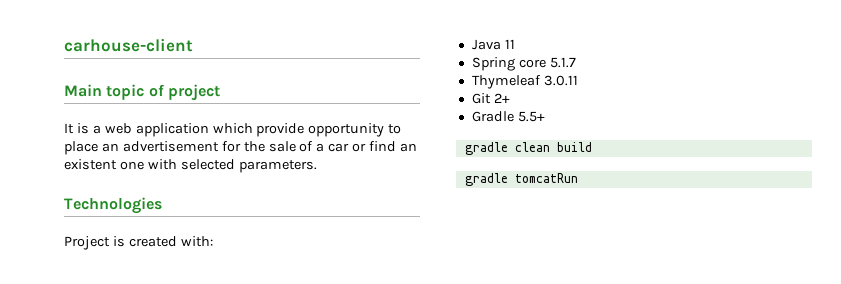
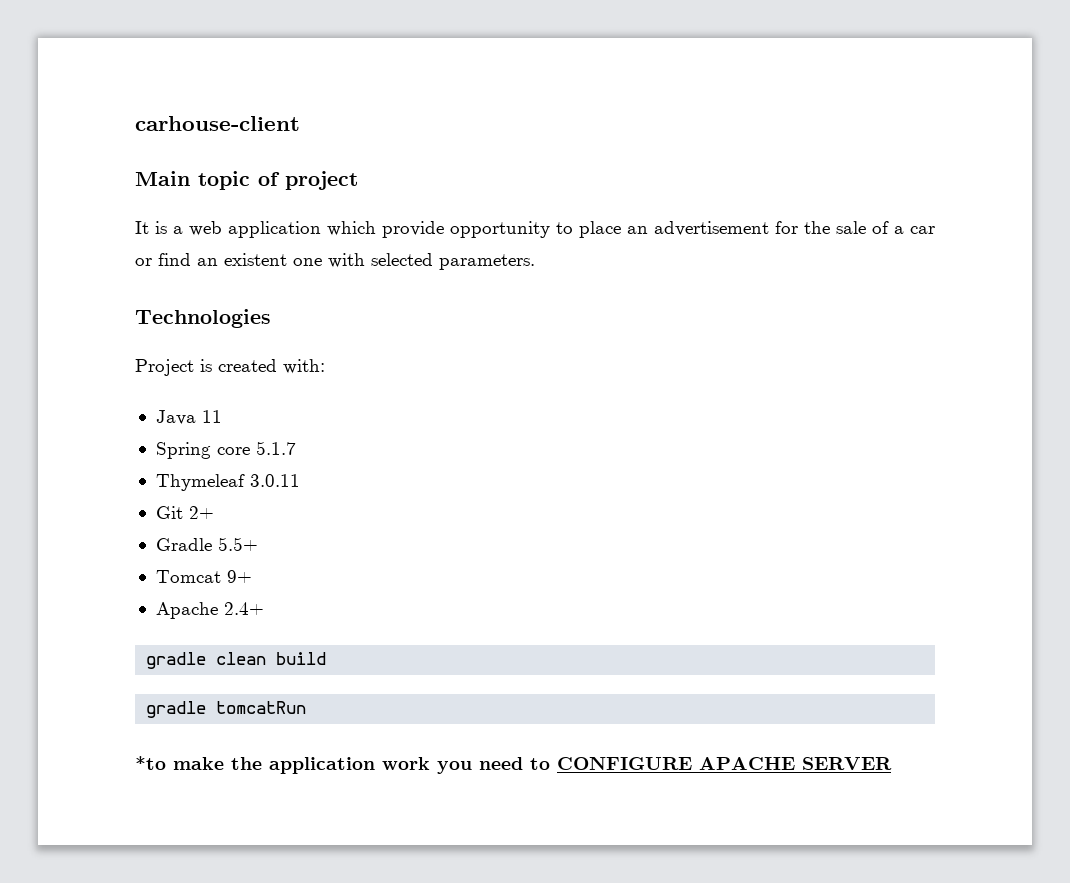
+ Tomcat 9+
+ Apache 2.4+
+ *to make the application work you need to CONFIGURE APACHE SERVER

